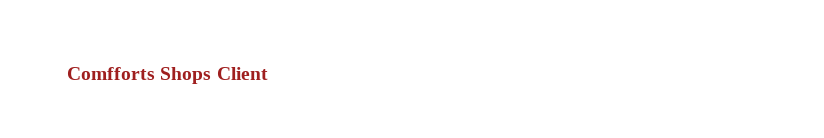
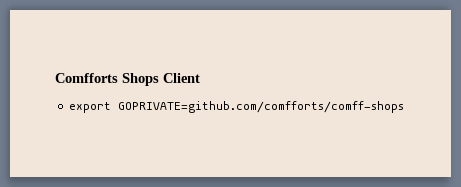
+ export GOPRIVATE=github.com/comfforts/comff-shops

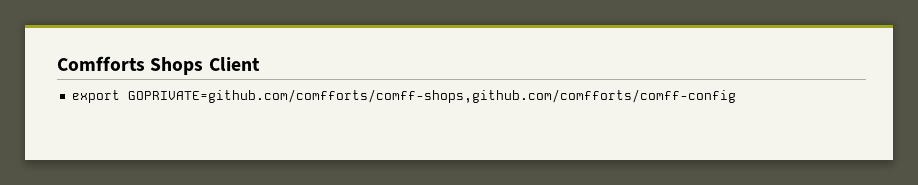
- export GOPRIVATE=github.com/comfforts/comff-shops
+ export GOPRIVATE=github.com/comfforts/comff-shops,github.com/comfforts/comff-config

